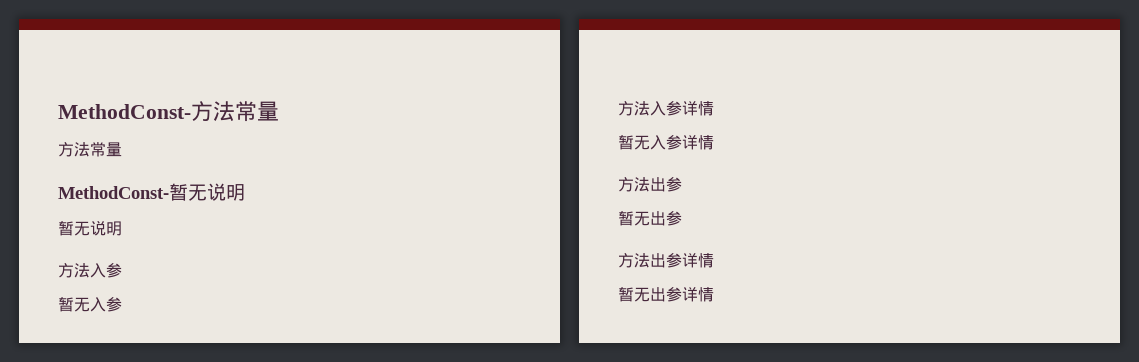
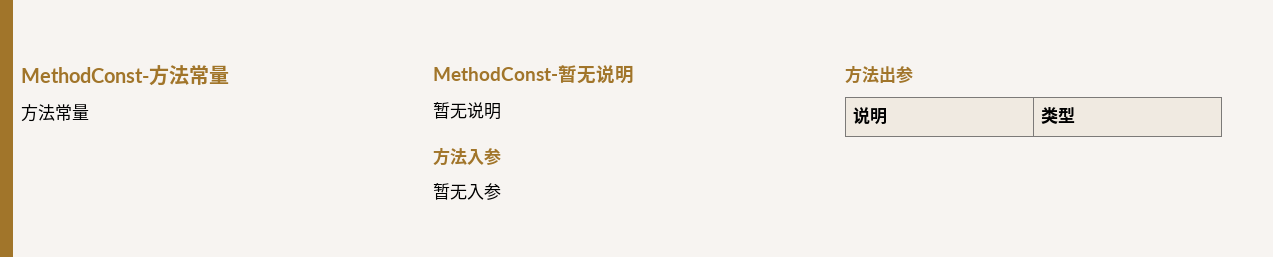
- 方法入参详情
- 暂无入参详情
  方法出参
- 暂无出参
- 方法出参详情
- 暂无出参详情
+ 说明 | 类型

